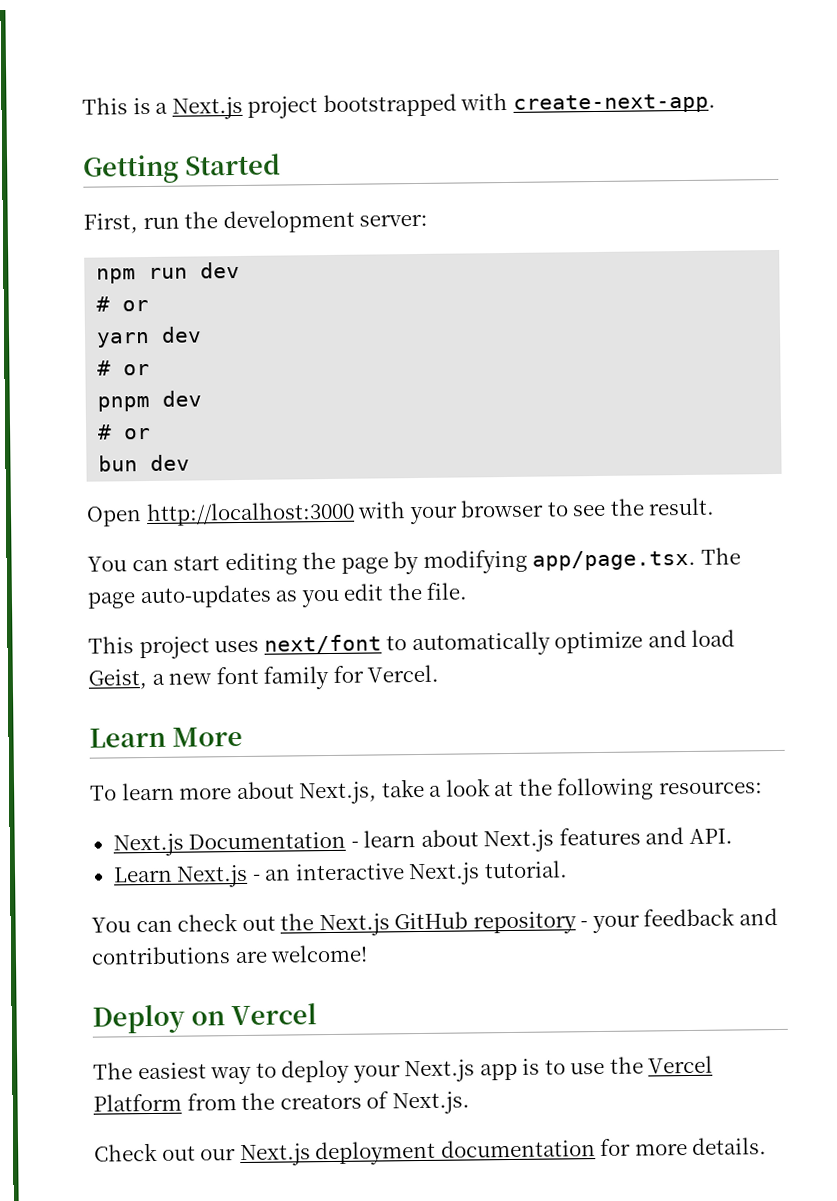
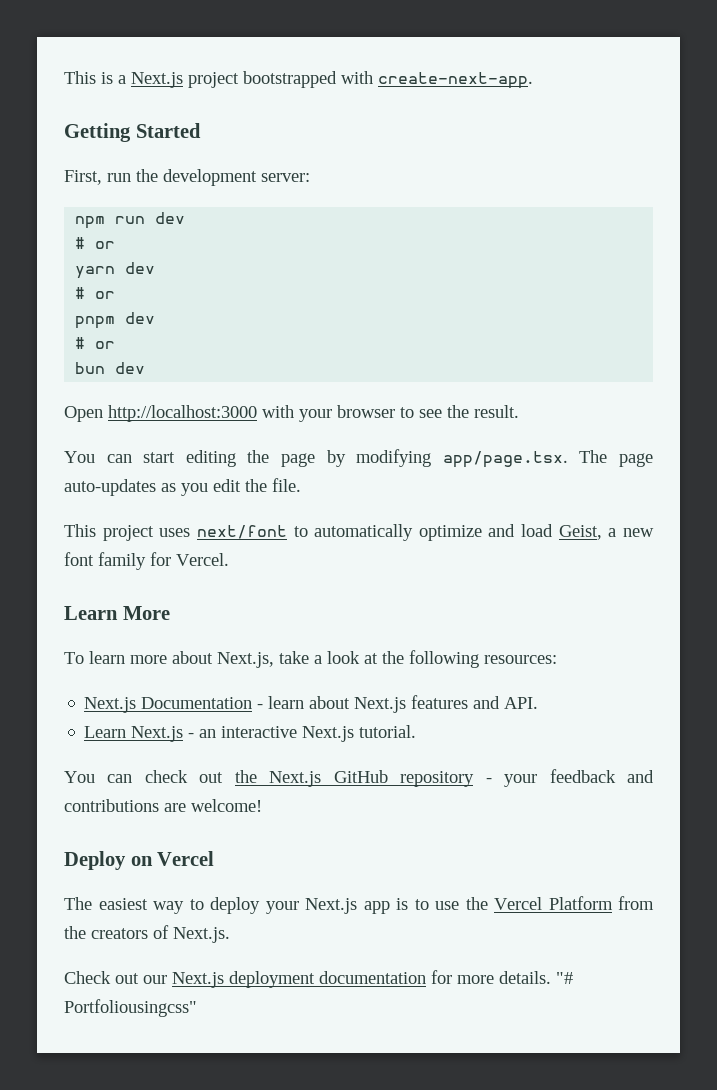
+ "# Portfoliousingcss"

